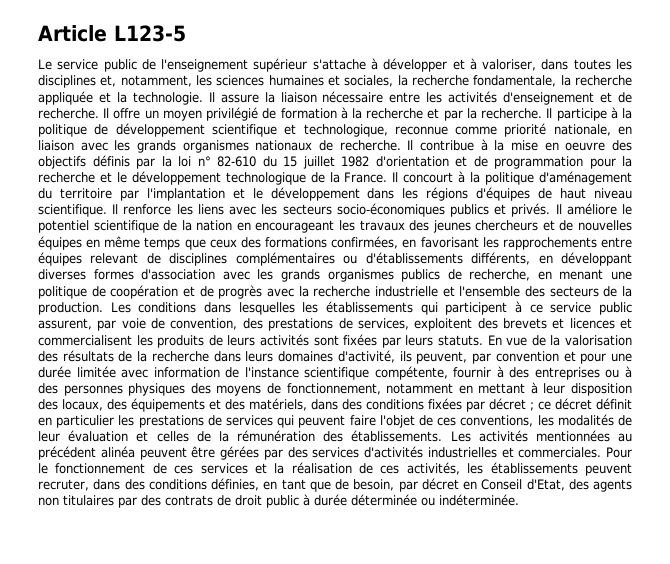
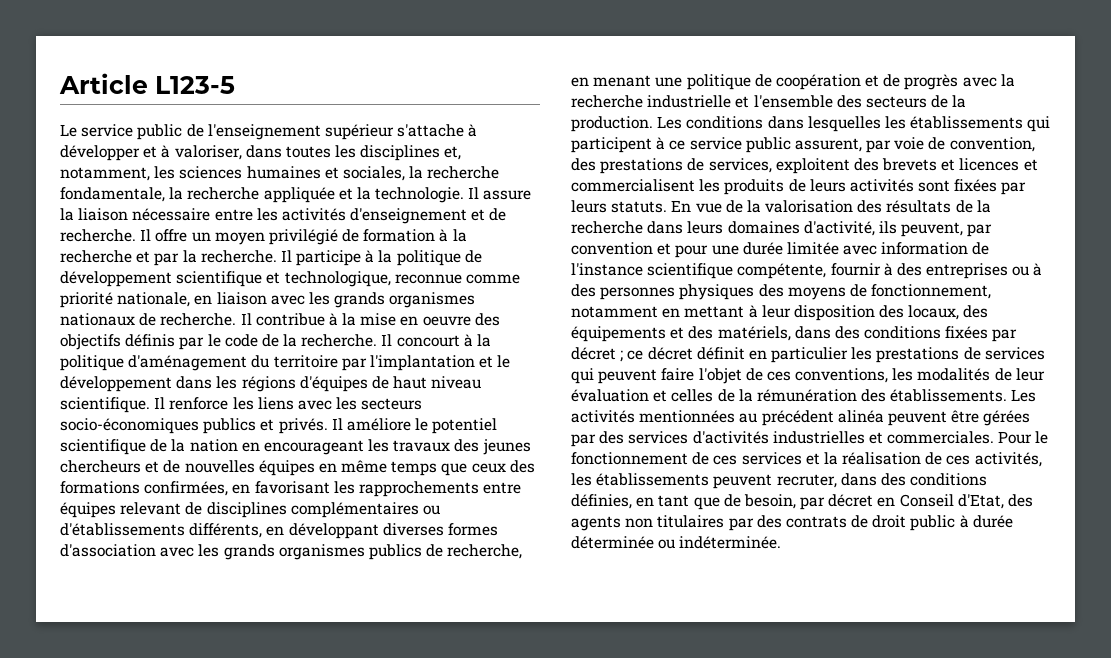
- Il contribue à la mise en oeuvre des objectifs définis par la loi n° 82-610 du 15 juillet 1982 d'orientation et de programmation pour la recherche et le développement technologique de la France.
+ Il contribue à la mise en oeuvre des objectifs définis par le code de la recherche.

